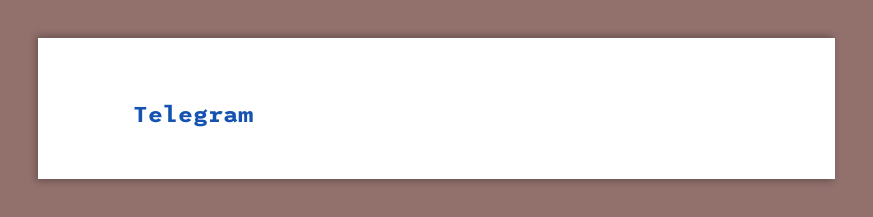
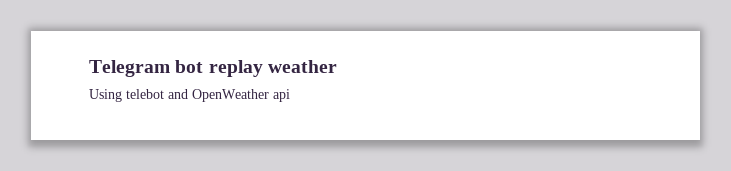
- Telegram
+ Telegram bot replay weather
+ Using telebot and OpenWeather api

